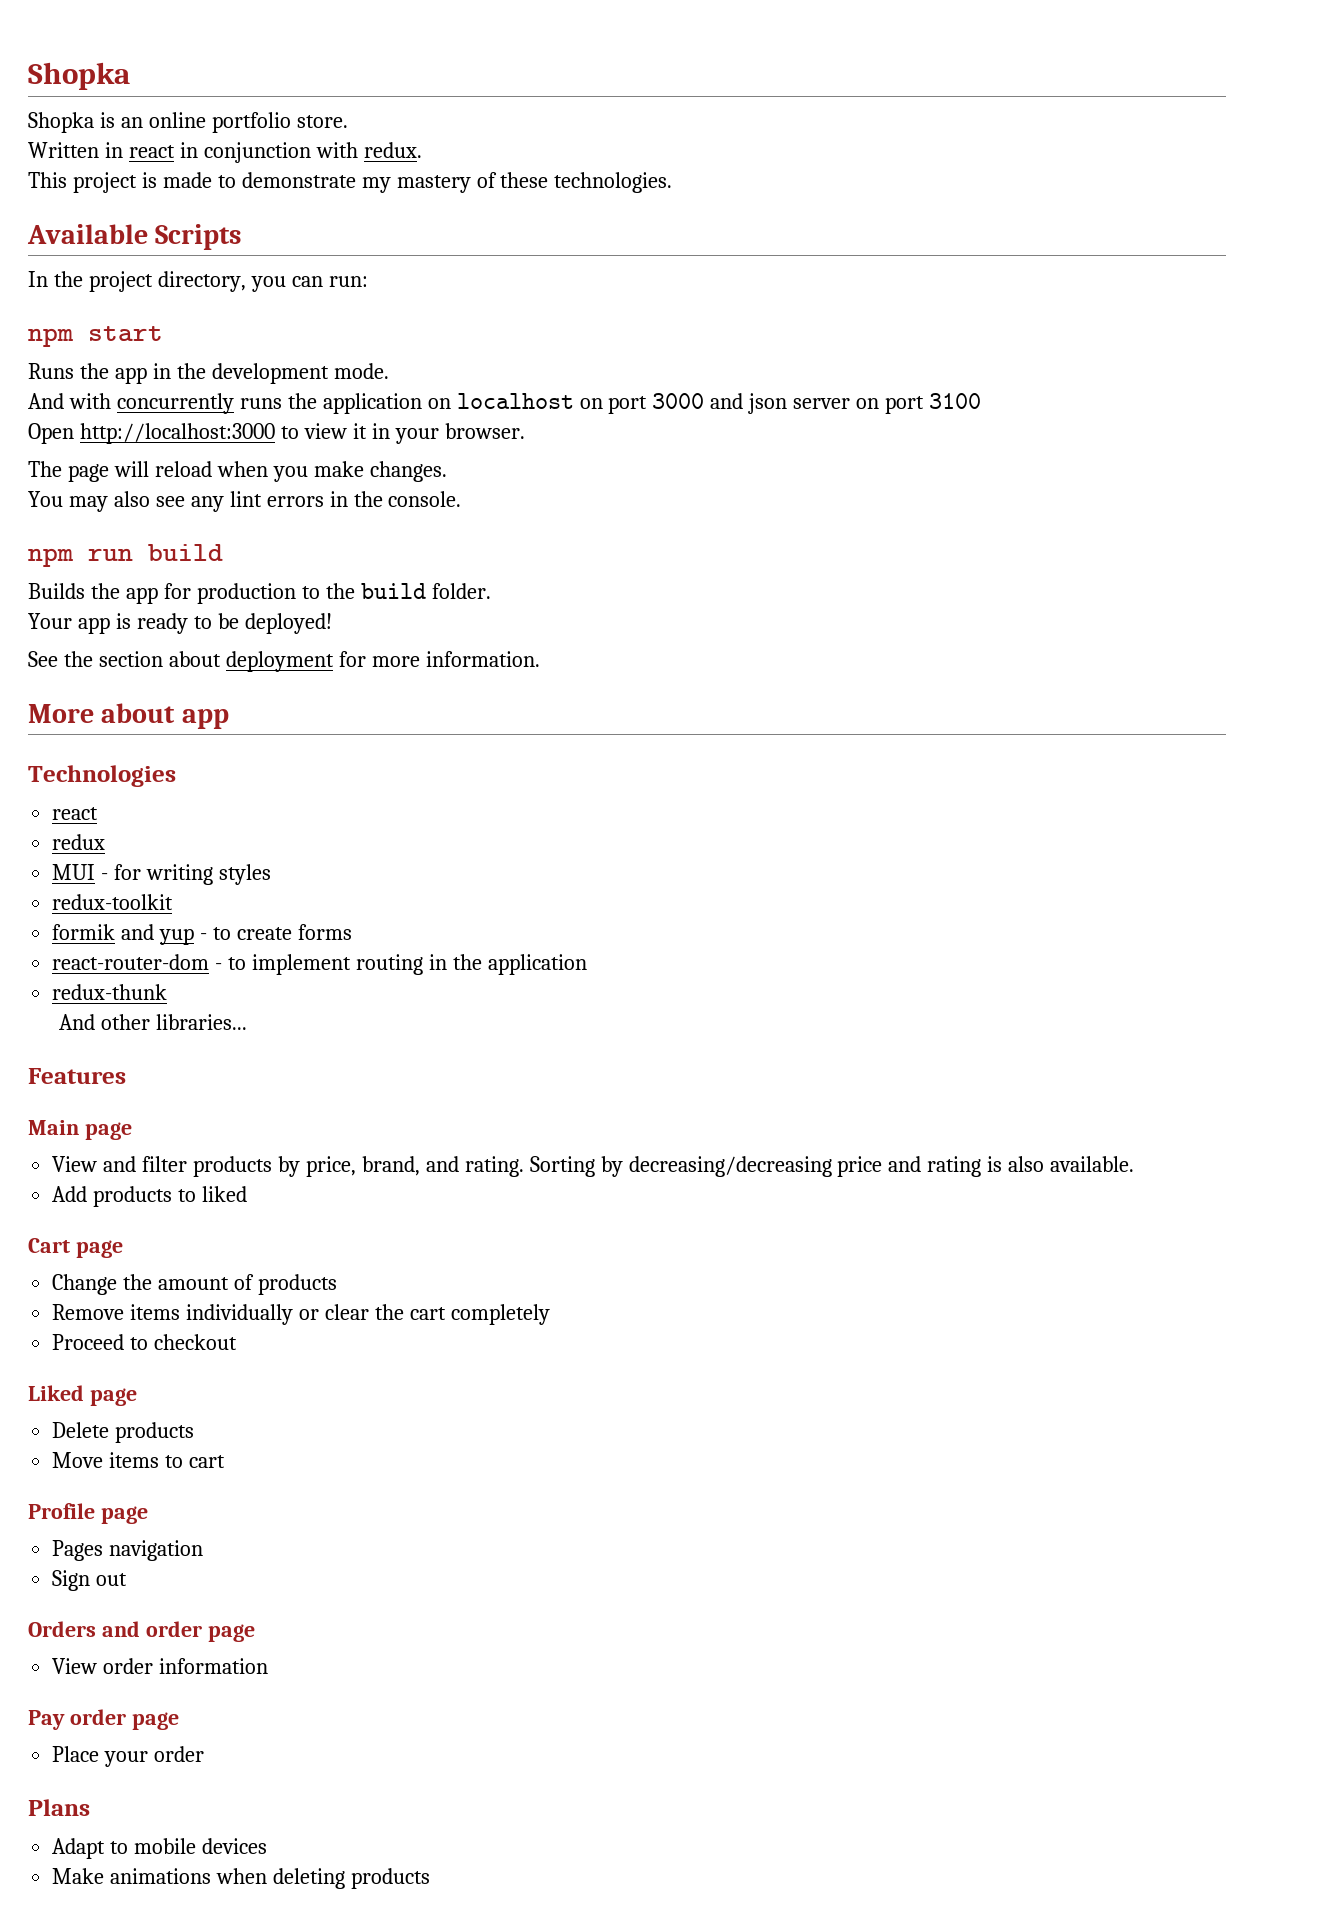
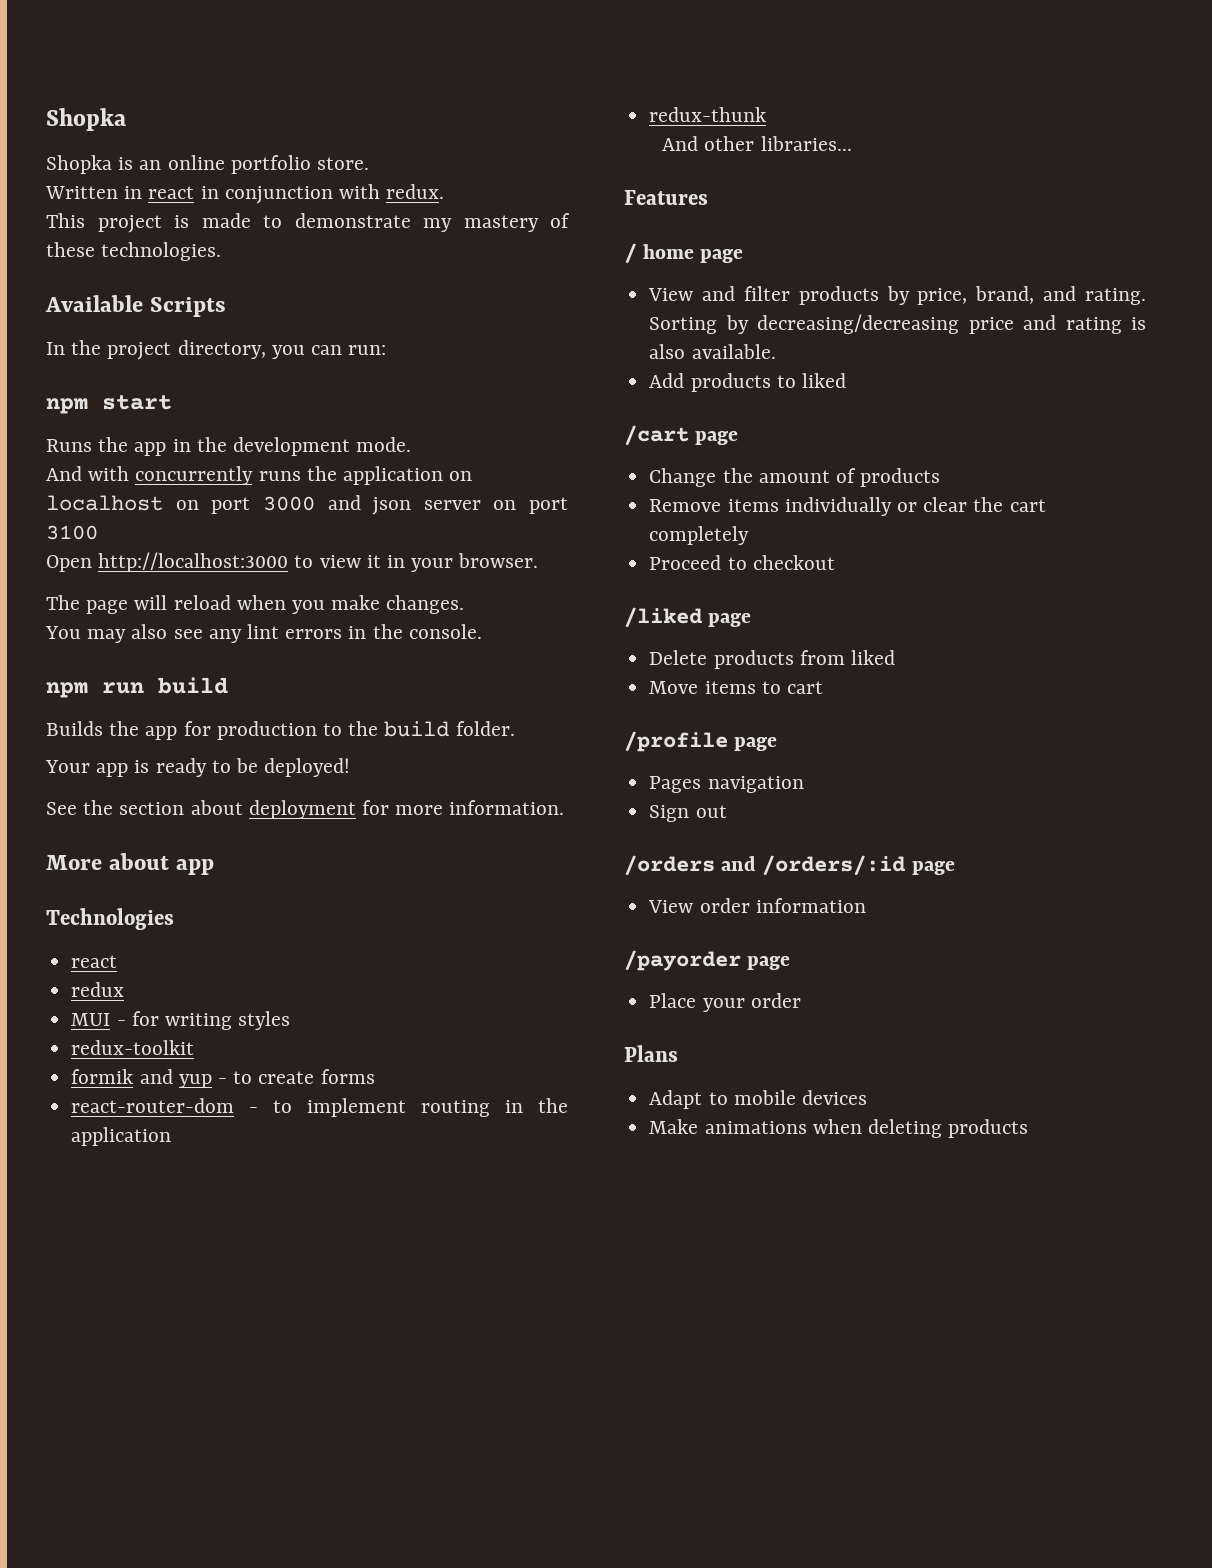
- Main page
+ / home page
- Cart page
+ /cart page
- Liked page
+ /liked page
- Delete products
+ Delete products from liked
- Profile page
+ /profile page
- Orders and order page
+ /orders and /orders/:id page
- Pay order page
+ /payorder page

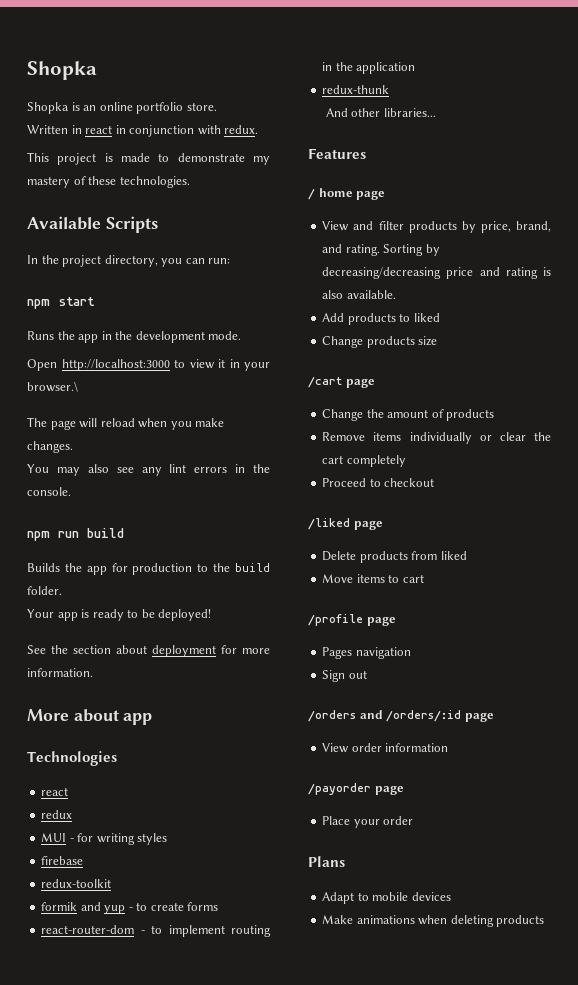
- And with concurrently runs the application on localhost on port 3000 and json server on port 3100
- Open http://localhost:3000 to view it in your browser.
+ Open http://localhost:3000 to view it in your browser.\
+ firebase
+ Change products size

